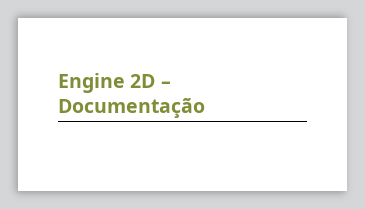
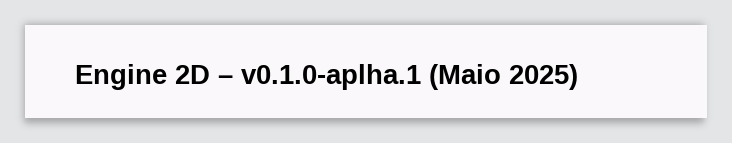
- Engine 2D – Documentação
+ Engine 2D – v0.1.0-aplha.1 (Maio 2025)

